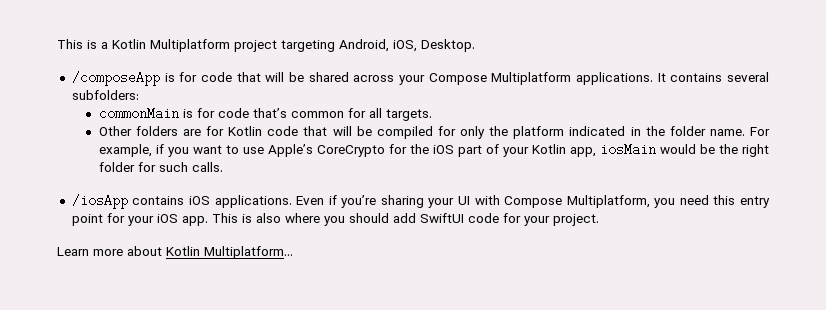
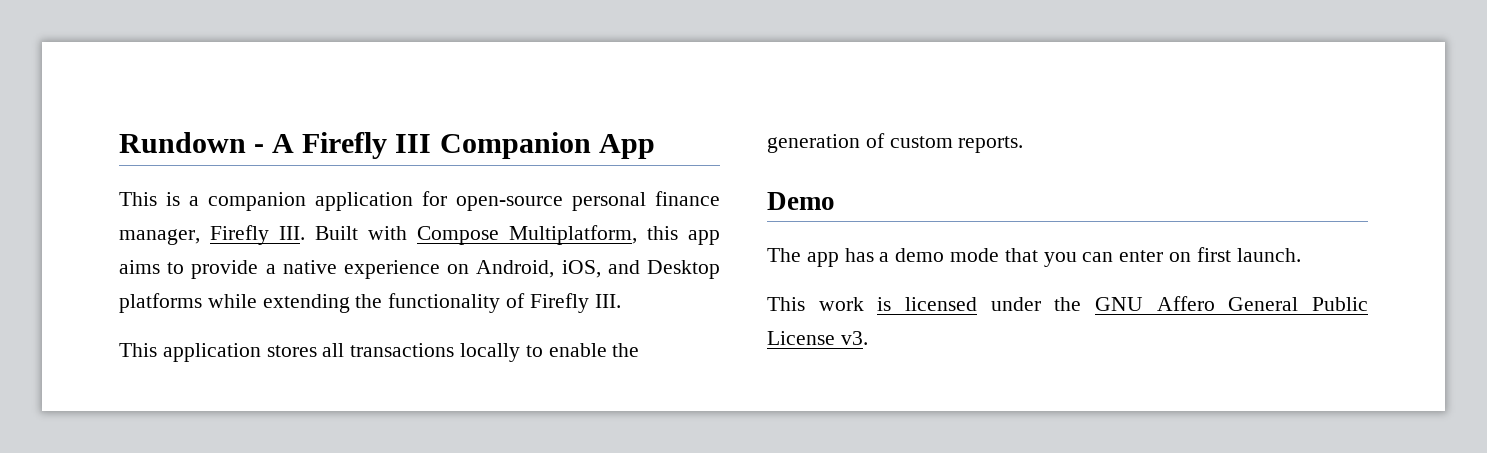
- This is a Kotlin Multiplatform project targeting Android, iOS, Desktop.
- /composeApp is for code that will be shared across your Compose Multiplatform applications. It contains several subfolders:
- commonMain is for code that’s common for all targets.
- Other folders are for Kotlin code that will be compiled for only the platform indicated in the folder name. For example, if you want to use Apple’s CoreCrypto for the iOS part of your Kotlin app, iosMain would be the right folder for such calls.
- /iosApp contains iOS applications. Even if you’re sharing your UI with Compose Multiplatform, you need this entry point for your iOS app. This is also where you should add SwiftUI code for your project.
- Learn more about Kotlin Multiplatform…
+ Rundown - A Firefly III Companion App
+ This is a companion application for open-source personal finance manager, Firefly III. Built with Compose Multiplatform, this app aims to provide a native experience on Android, iOS, and Desktop platforms while extending the functionality of Firefly III.
+ This application stores all transactions locally to enable the generation of custom reports.
+ Demo
+ The app has a demo mode that you can enter on first launch.
+ This work is licensed under the GNU Affero General Public License v3.

